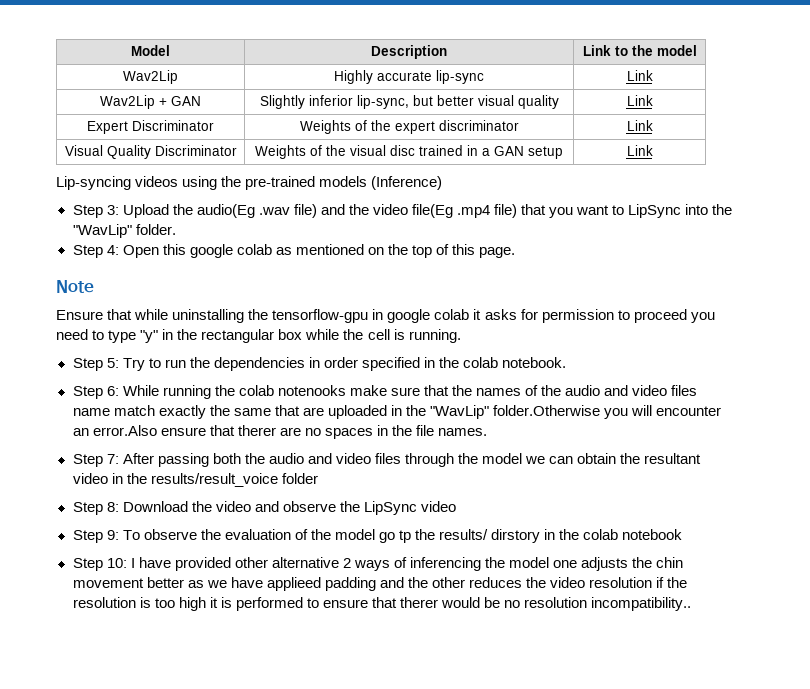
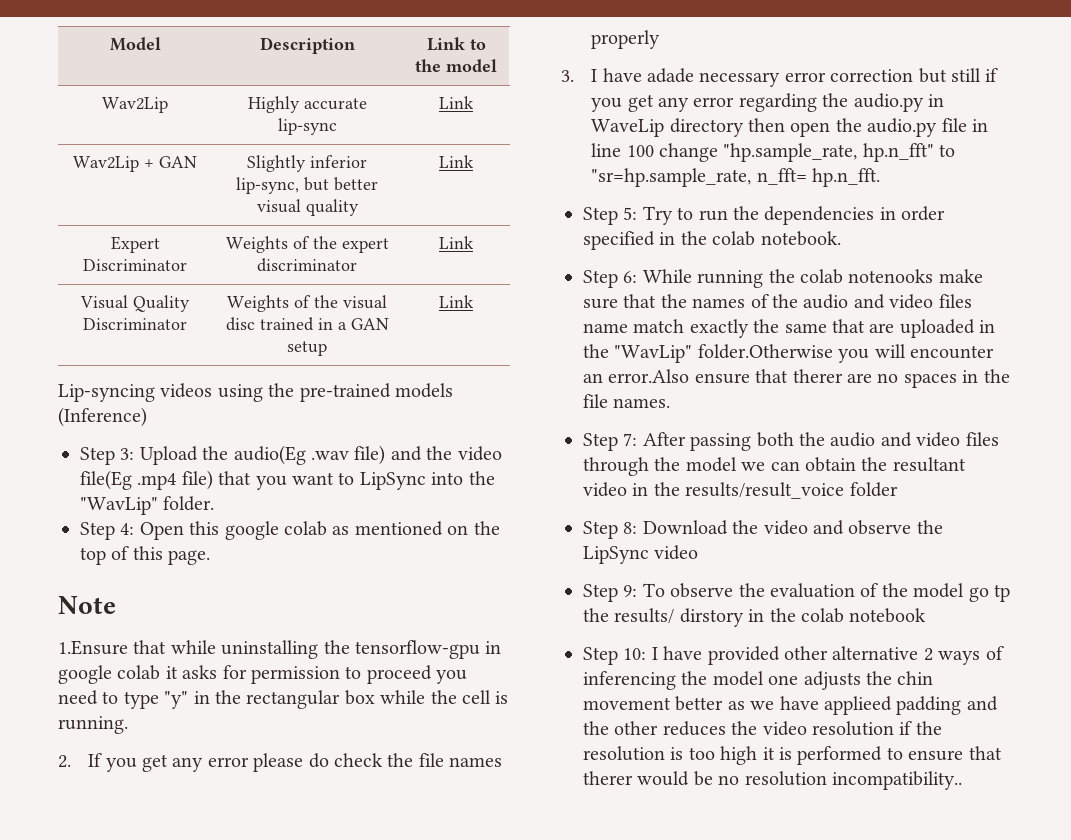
- Ensure that while uninstalling the tensorflow-gpu in google colab it asks for permission to proceed you need to type "y" in the rectangular box while the cell is running.
+ 1.Ensure that while uninstalling the tensorflow-gpu in google colab it asks for permission to proceed you need to type "y" in the rectangular box while the cell is running.
+ 2. If you get any error please do check the file names properly
+ 3. I have adade necessary error correction but still if you get any error regarding the audio.py in WaveLip directory then open the audio.py file in line 100 change "hp.sample_rate, hp.n_fft" to "sr=hp.sample_rate, n_fft= hp.n_fft.

